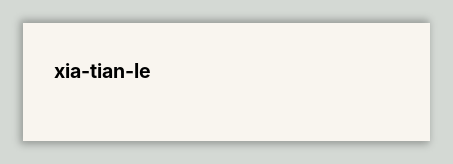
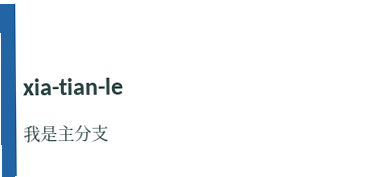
+ 我是主分支

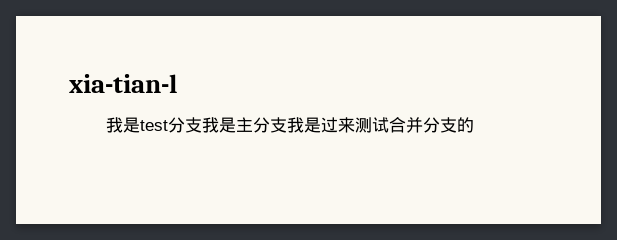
- xia-tian-le
- 我是主分支
+ xia-tian-l
+ 我是test分支我是主分支我是过来测试合并分支的

